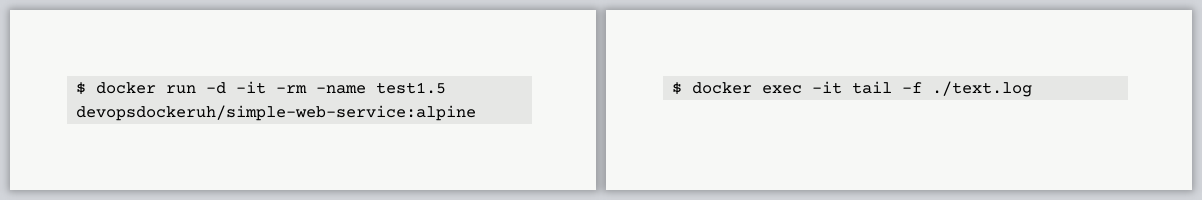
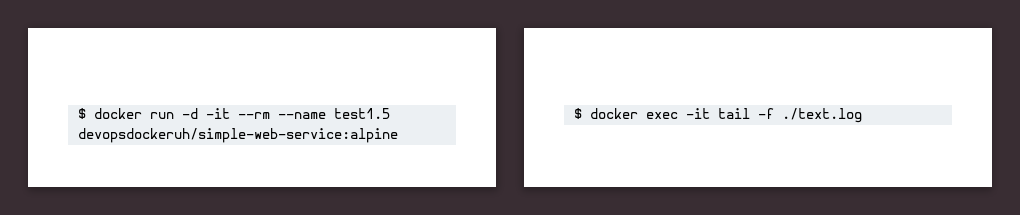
- $ docker run -d -it –rm –name test1.5 devopsdockeruh/simple-web-service:alpine
+ $ docker run -d -it --rm --name test1.5 devopsdockeruh/simple-web-service:alpine

